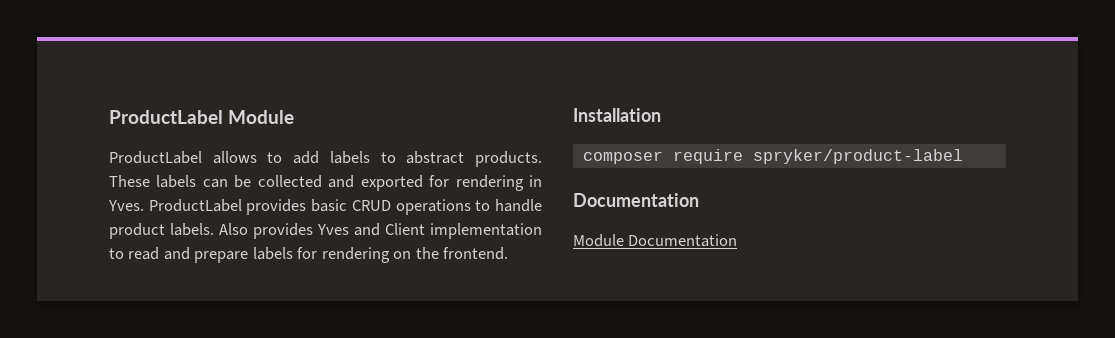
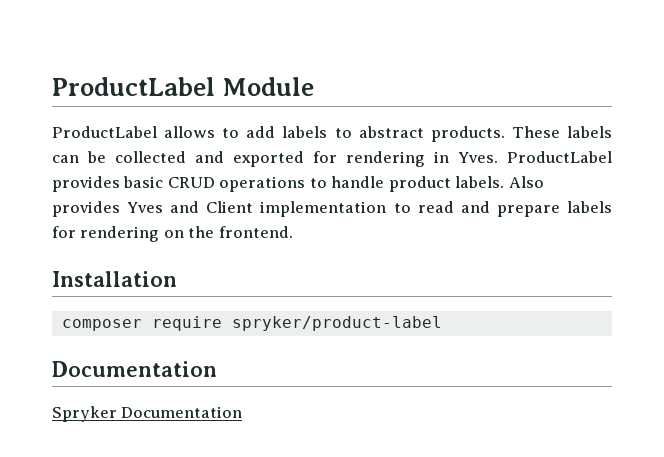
- Module Documentation
+ Spryker Documentation

